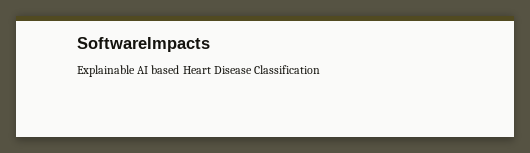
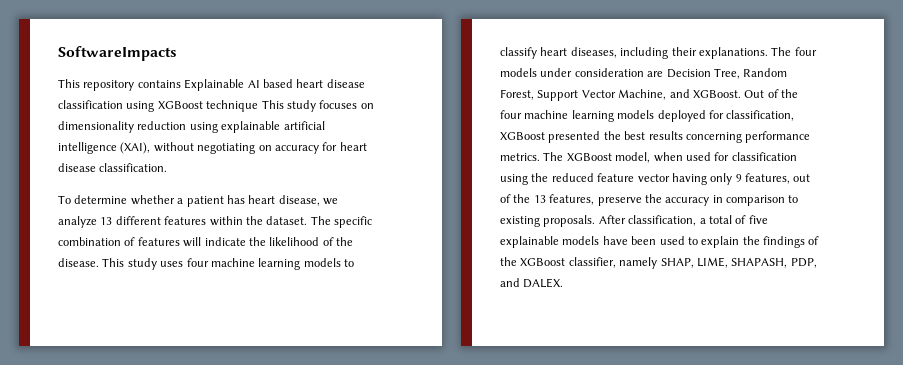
- Explainable AI based Heart Disease Classification
+ This repository contains Explainable AI based heart disease classification using XGBoost technique This study focuses on dimensionality reduction using explainable artificial intelligence (XAI), without negotiating on accuracy for heart disease classification.
+ To determine whether a patient has heart disease, we analyze 13 different features within the dataset. The specific combination of features will indicate the likelihood of the disease. This study uses four machine learning models to classify heart diseases, including their explanations. The four models under consideration are Decision Tree, Random Forest, Support Vector Machine, and XGBoost. Out of the four machine learning models deployed for classification, XGBoost presented the best results concerning performance metrics. The XGBoost model, when used for classification using the reduced feature vector having only 9 features, out of the 13 features, preserve the accuracy in comparison to existing proposals. After classification, a total of five explainable models have been used to explain the findings of the XGBoost classifier, namely SHAP, LIME, SHAPASH, PDP, and DALEX.

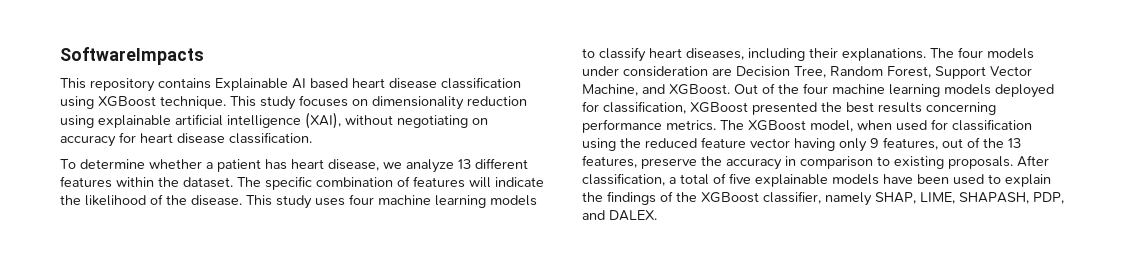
- This repository contains Explainable AI based heart disease classification using XGBoost technique This study focuses on dimensionality reduction using explainable artificial intelligence (XAI), without negotiating on accuracy for heart disease classification.
+ This repository contains Explainable AI based heart disease classification using XGBoost technique. This study focuses on dimensionality reduction using explainable artificial intelligence (XAI), without negotiating on accuracy for heart disease classification.

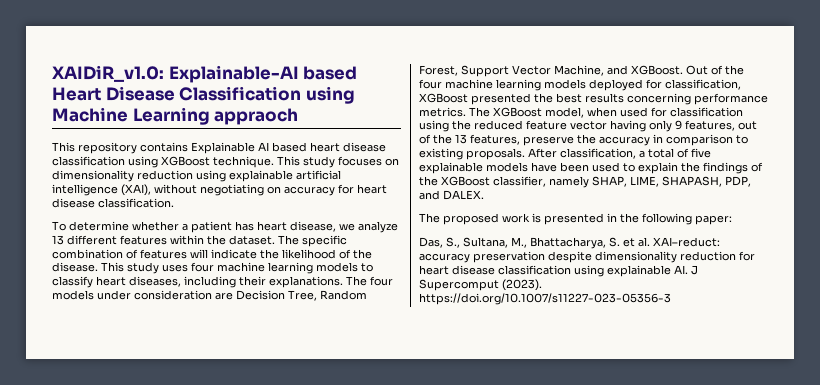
- SoftwareImpacts
+ XAIDiR_v1.0: Explainable-AI based Heart Disease Classification using Machine Learning appraoch
+ The proposed work is presented in the following paper:
+ Das, S., Sultana, M., Bhattacharya, S. et al. XAI–reduct: accuracy preservation despite dimensionality reduction for heart disease classification using explainable AI. J Supercomput (2023). https://doi.org/10.1007/s11227-023-05356-3

